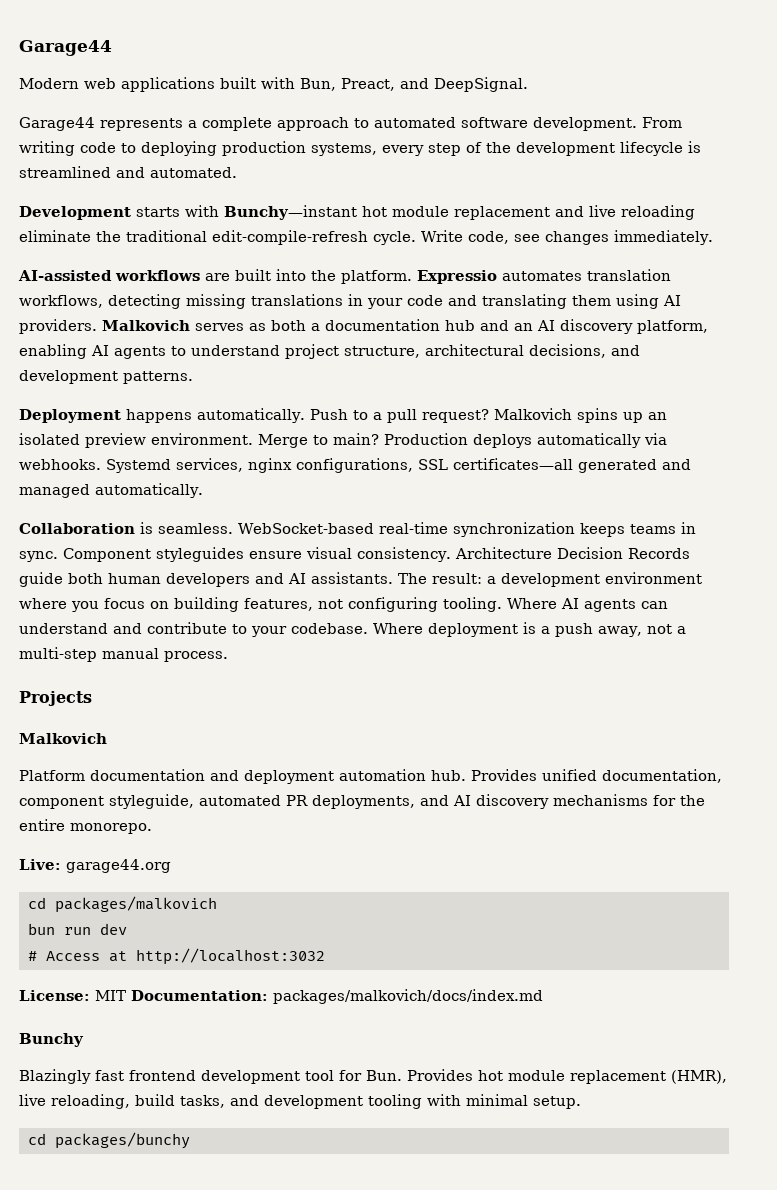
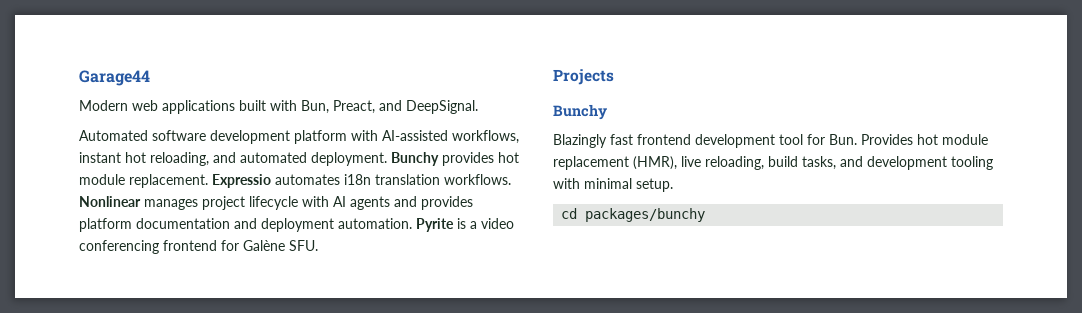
- Garage44 represents a complete approach to automated software development. From writing code to deploying production systems, every step of the development lifecycle is streamlined and automated.
- Development starts with Bunchy—instant hot module replacement and live reloading eliminate the traditional edit-compile-refresh cycle. Write code, see changes immediately.
- AI-assisted workflows are built into the platform. Expressio automates translation workflows, detecting missing translations in your code and translating them using AI providers. Malkovich serves as both a documentation hub and an AI discovery platform, enabling AI agents to understand project structure, architectural decisions, and development patterns.
- Deployment happens automatically. Push to a pull request? Malkovich spins up an isolated preview environment. Merge to main? Production deploys automatically via webhooks. Systemd services, nginx configurations, SSL certificates—all generated and managed automatically.
- Collaboration is seamless. WebSocket-based real-time synchronization keeps teams in sync. Component styleguides ensure visual consistency. Architecture Decision Records guide both human developers and AI assistants. The result: a development environment where you focus on building features, not configuring tooling. Where AI agents can understand and contribute to your codebase. Where deployment is a push away, not a multi-step manual process.
+ Automated software development platform with AI-assisted workflows, instant hot reloading, and automated deployment. Bunchy provides hot module replacement. Expressio automates i18n translation workflows. Nonlinear manages project lifecycle with AI agents and provides platform documentation and deployment automation. Pyrite is a video conferencing frontend for Galène SFU.
  Projects
- Malkovich
- Platform documentation and deployment automation hub. Provides unified documentation, component styleguide, automated PR deployments, and AI discovery mechanisms for the entire monorepo.
- Live: garage44.org
- cd packages/malkovich
- bun run dev
- # Access at http://localhost:3032
- License: MIT Documentation: packages/malkovich/docs/index.md

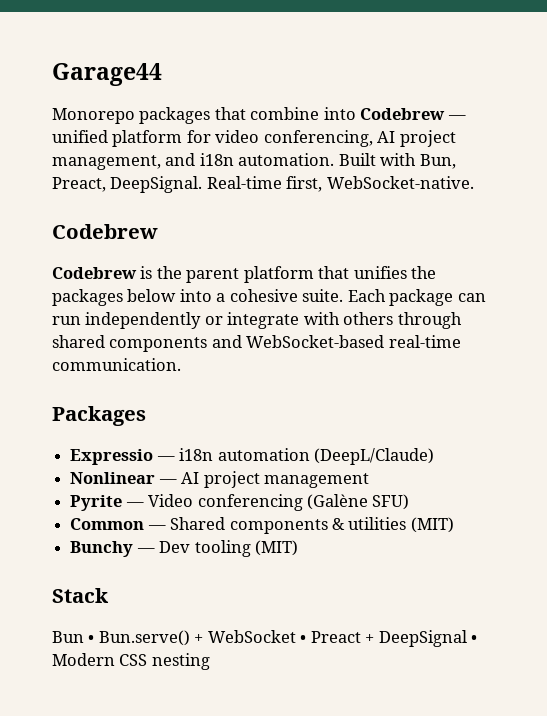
- Modern web applications built with Bun, Preact, and DeepSignal.
- Automated software development platform with AI-assisted workflows, instant hot reloading, and automated deployment. Bunchy provides hot module replacement. Expressio automates i18n translation workflows. Nonlinear manages project lifecycle with AI agents and provides platform documentation and deployment automation. Pyrite is a video conferencing frontend for Galène SFU.
- Projects
- Bunchy
- Blazingly fast frontend development tool for Bun. Provides hot module replacement (HMR), live reloading, build tasks, and development tooling with minimal setup.
- cd packages/bunchy
+ Monorepo packages that combine into Codebrew — unified platform for video conferencing, AI project management, and i18n automation. Built with Bun, Preact, DeepSignal. Real-time first, WebSocket-native.
+ Codebrew
+ Codebrew is the parent platform that unifies the packages below into a cohesive suite. Each package can run independently or integrate with others through shared components and WebSocket-based real-time communication.
+ Packages
+ Expressio — i18n automation (DeepL/Claude)
+ Nonlinear — AI project management
+ Pyrite — Video conferencing (Galène SFU)
+ Common — Shared components & utilities (MIT)
+ Bunchy — Dev tooling (MIT)
+ Stack
+ Bun • Bun.serve() + WebSocket • Preact + DeepSignal • Modern CSS nesting

